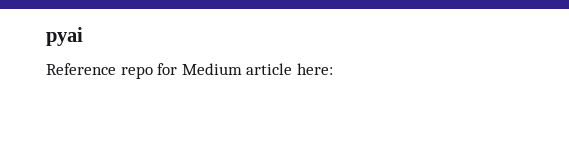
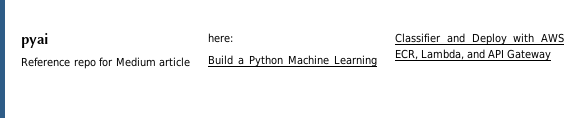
+ Build a Python Machine Learning Classifier and Deploy with AWS ECR, Lambda, and API Gateway

